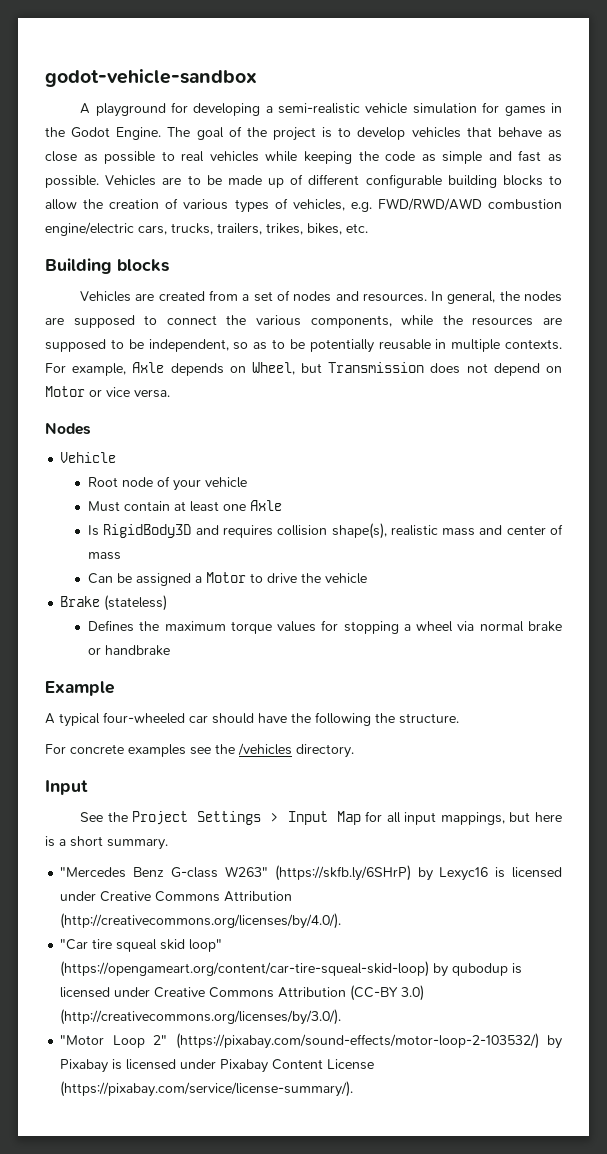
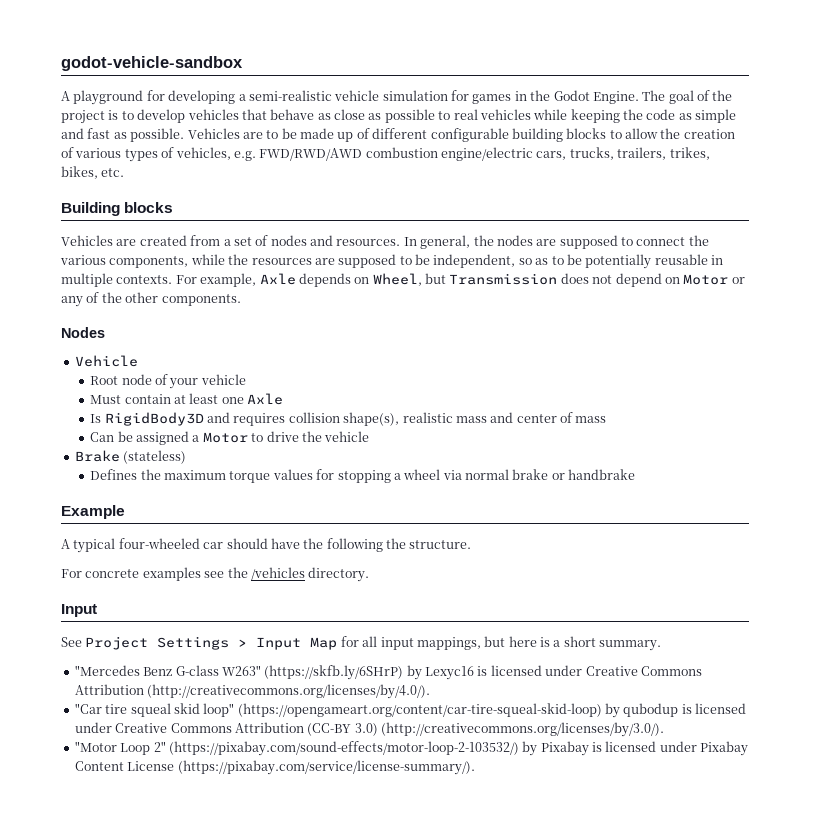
- For example, Axle depends on Wheel, but Transmission does not depend on Motor or vice versa.
+ For example, Axle depends on Wheel, but Transmission does not depend on Motor or any of the other components.
- See the Project Settings > Input Map for all input mappings, but here is a short summary.
+ See Project Settings > Input Map for all input mappings, but here is a short summary.

